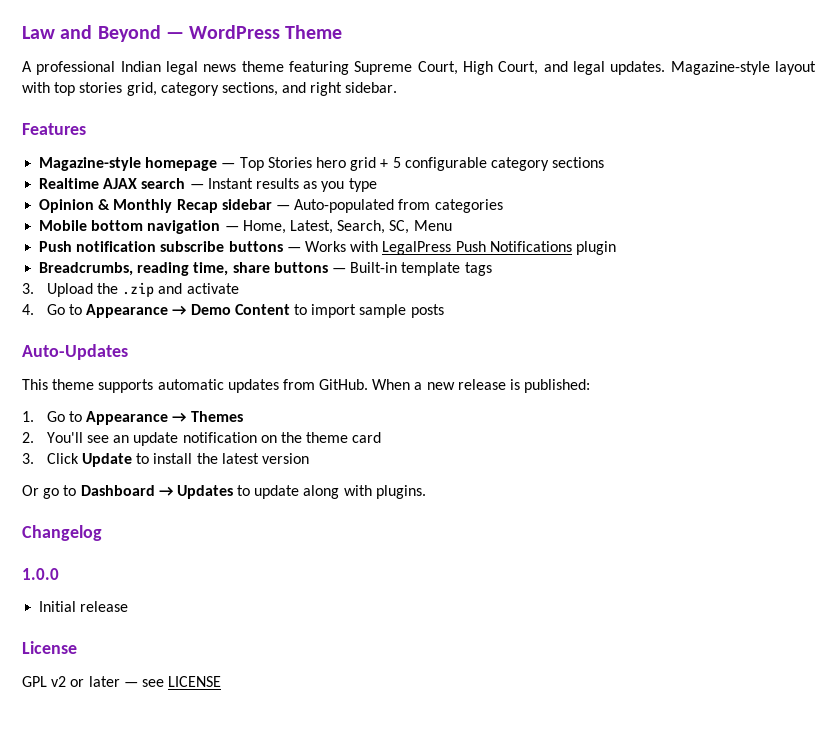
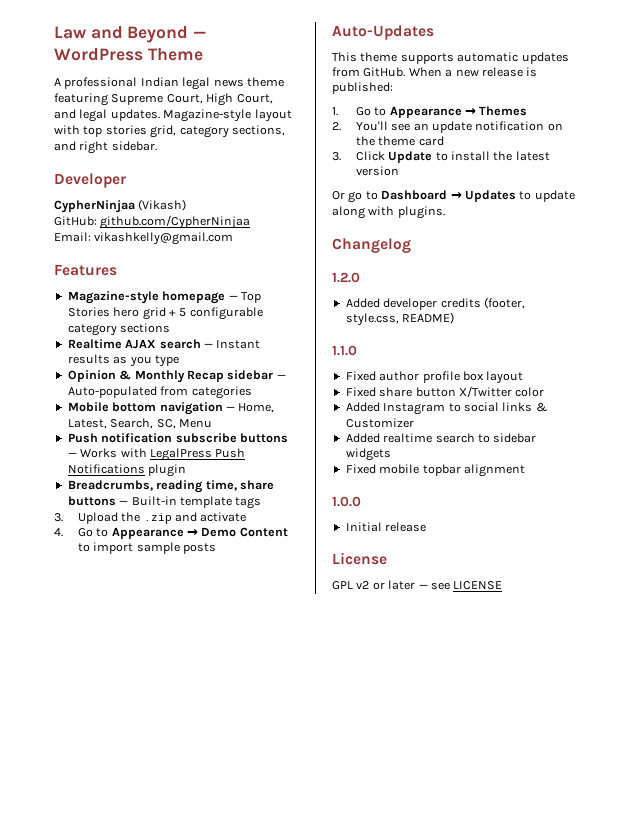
+ Developer
+ CypherNinjaa (Vikash)
+ GitHub: github.com/CypherNinjaa
+ Email: vikashkelly@gmail.com
+ 1.2.0
+ Added developer credits (footer, style.css, README)
+ 1.1.0
+ Fixed author profile box layout
+ Fixed share button X/Twitter color
+ Added Instagram to social links & Customizer
+ Added realtime search to sidebar widgets
+ Fixed mobile topbar alignment

